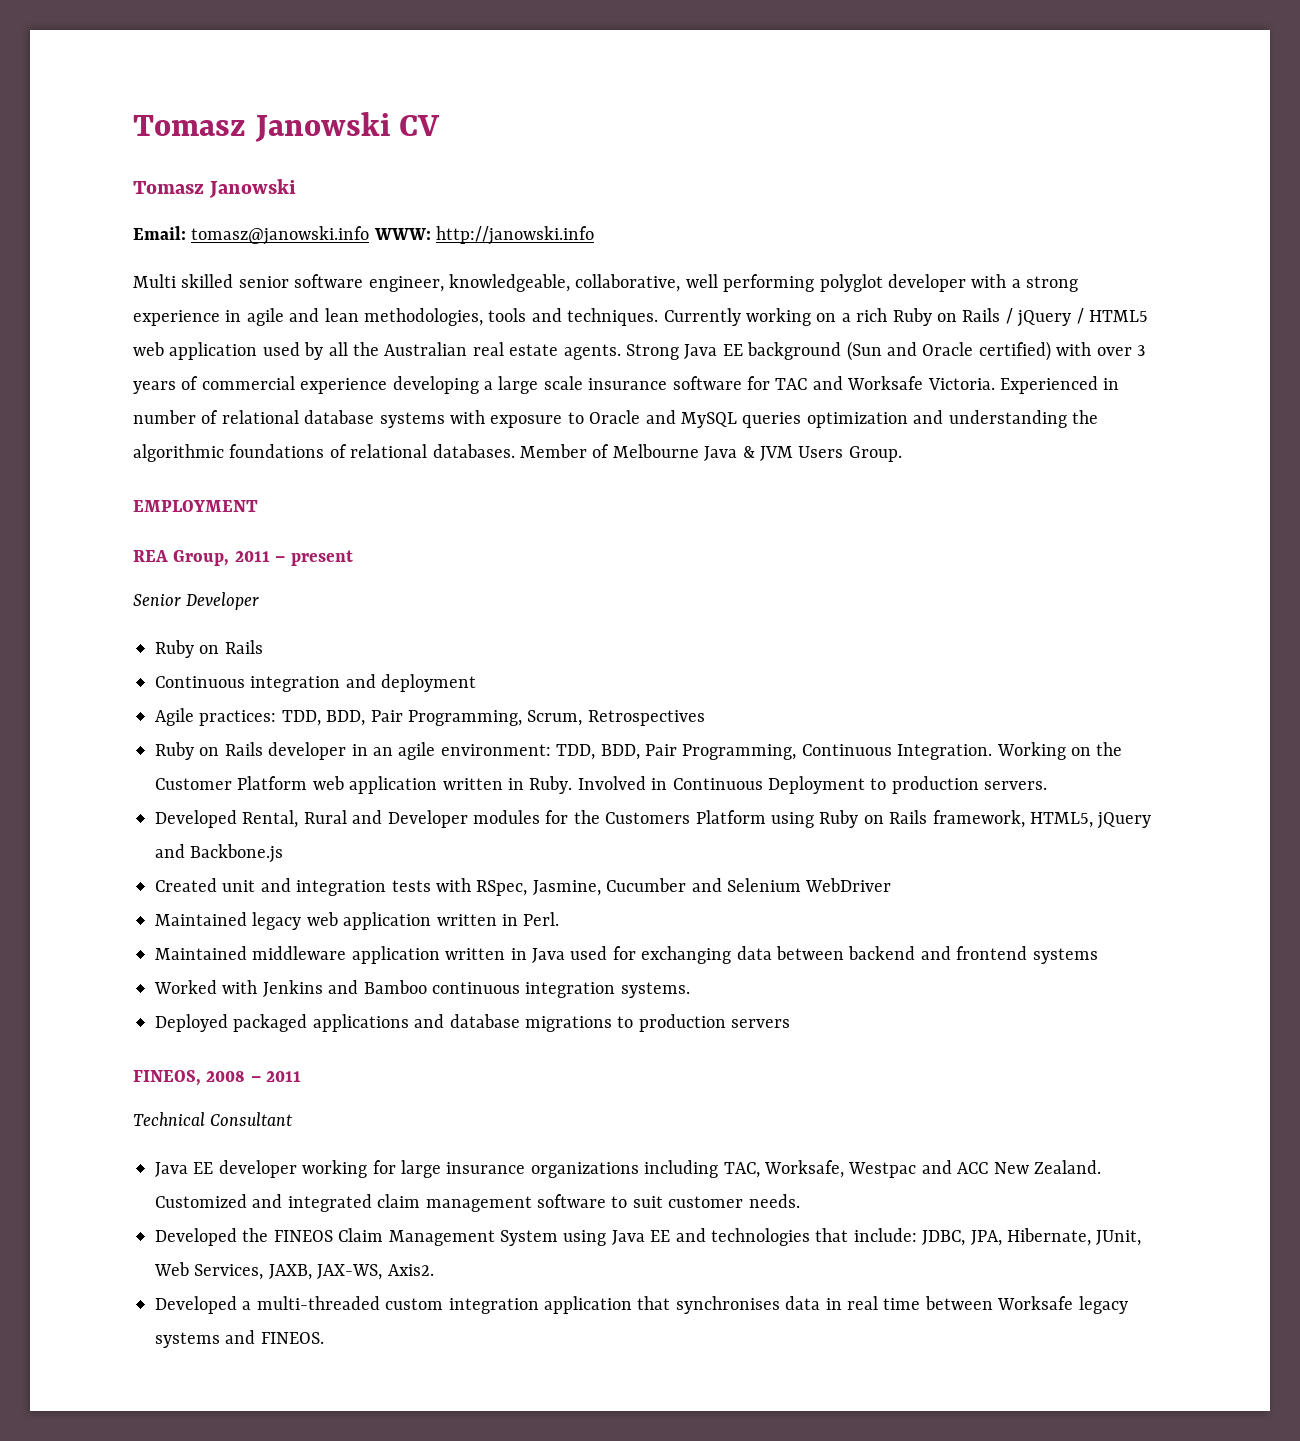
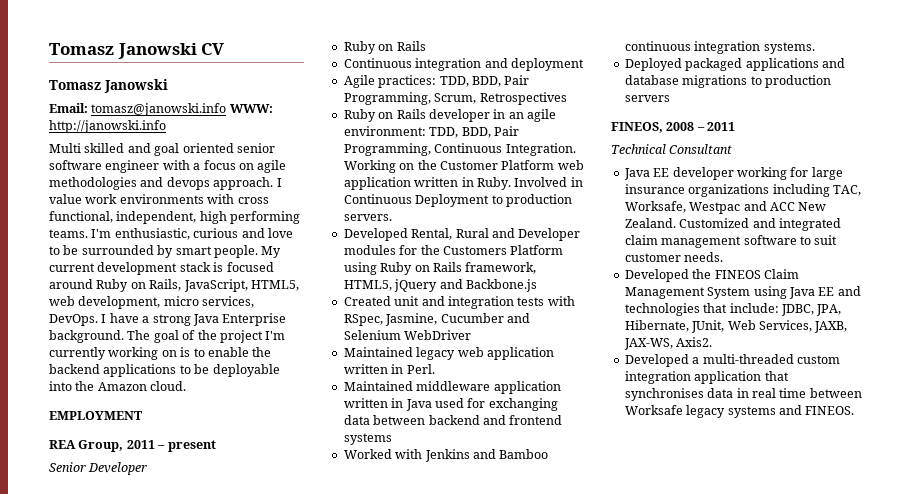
- Multi skilled senior software engineer, knowledgeable, collaborative, well performing polyglot developer with a strong experience in agile and lean methodologies, tools and techniques. Currently working on a rich Ruby on Rails / jQuery / HTML5 web application used by all the Australian real estate agents. Strong Java EE background (Sun and Oracle certified) with over 3 years of commercial experience developing a large scale insurance software for TAC and Worksafe Victoria. Experienced in number of relational database systems with exposure to Oracle and MySQL queries optimization and understanding the algorithmic foundations of relational databases. Member of Melbourne Java & JVM Users Group.
+ Multi skilled and goal oriented senior software engineer with a focus on agile methodologies and devops approach. I value work environments with cross functional, independent, high performing teams. I'm enthusiastic, curious and love to be surrounded by smart people. My current development stack is focused around Ruby on Rails, JavaScript, HTML5, web development, micro services, DevOps. I have a strong Java Enterprise background. The goal of the project I'm currently working on is to enable the backend applications to be deployable into the Amazon cloud.

